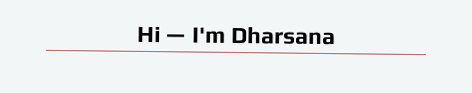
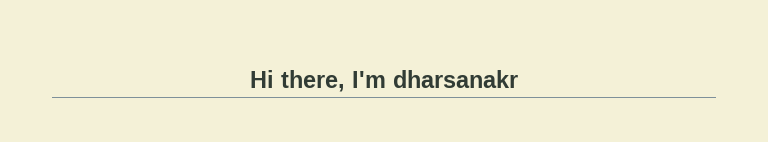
- Hi — I'm Dharsana
+ Hi there, I'm dharsanakr

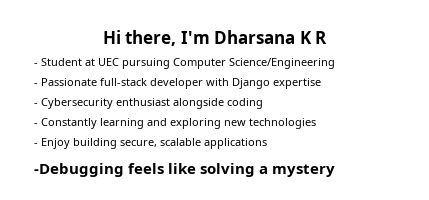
- Hi there, I'm dharsanakr
+ Hi there, I'm Dharsana K R
+ - Student at UEC pursuing Computer Science/Engineering
+ - Passionate full-stack developer with Django expertise
+ - Cybersecurity enthusiast alongside coding
+ - Constantly learning and exploring new technologies
+ - Enjoy building secure, scalable applications
+ -Debugging feels like solving a mystery

